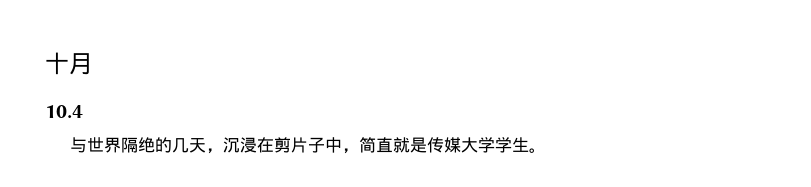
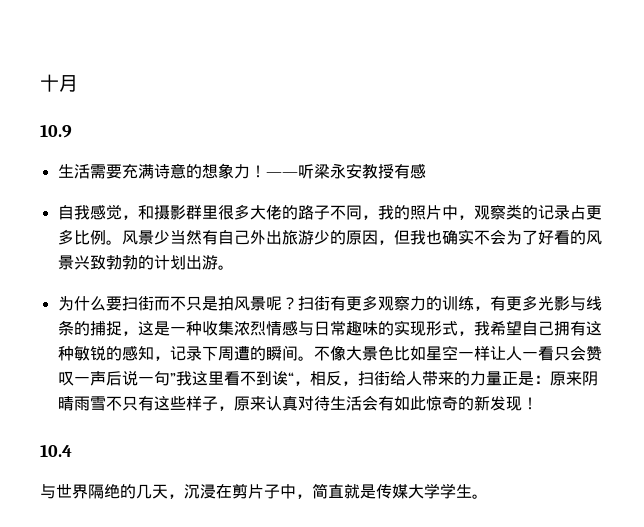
+ 10.9
+ 生活需要充满诗意的想象力！——听梁永安教授有感
+ 自我感觉，和摄影群里很多大佬的路子不同，我的照片中，观察类的记录占更多比例。风景少当然有自己外出旅游少的原因，但我也确实不会为了好看的风景兴致勃勃的计划出游。
+ 为什么要扫街而不只是拍风景呢？扫街有更多观察力的训练，有更多光影与线条的捕捉，这是一种收集浓烈情感与日常趣味的实现形式，我希望自己拥有这种敏锐的感知，记录下周遭的瞬间。不像大景色比如星空一样让人一看只会赞叹一声后说一句”我这里看不到诶“，相反，扫街给人带来的力量正是：原来阴晴雨雪不只有这些样子，原来认真对待生活会有如此惊奇的新发现！

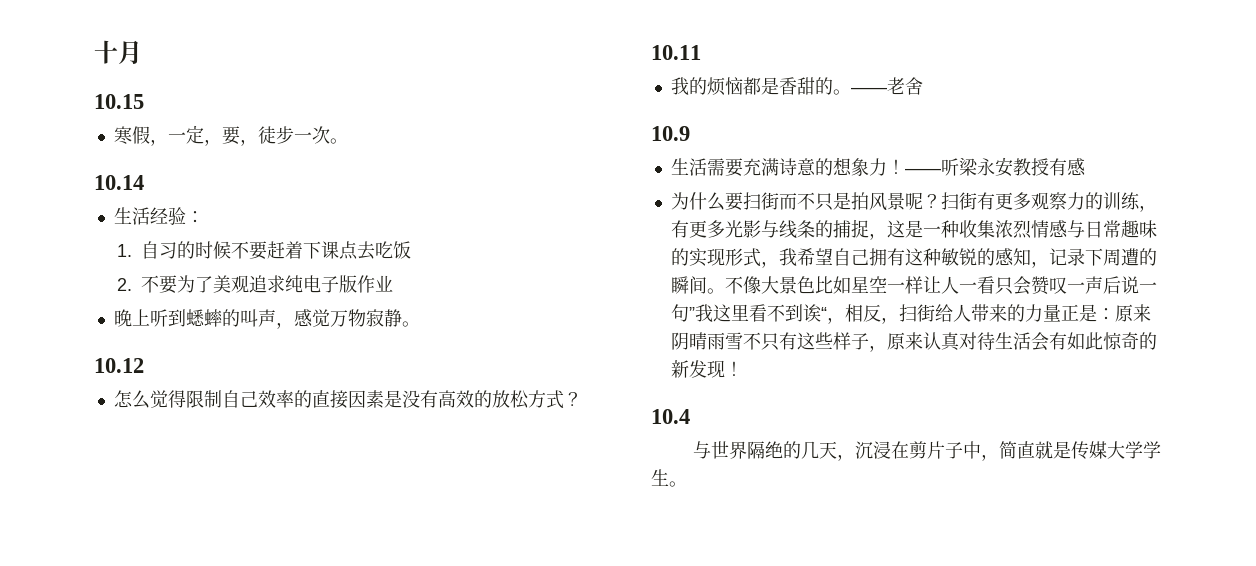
+ 10.15
+ 寒假，一定，要，徒步一次。
+ 10.14
+ 生活经验：
+ 1.自习的时候不要赶着下课点去吃饭
+ 2.不要为了美观追求纯电子版作业
+ 晚上听到蟋蟀的叫声，感觉万物寂静。
+ 10.12
+ 怎么觉得限制自己效率的直接因素是没有高效的放松方式？
+ 10.11
+ 我的烦恼都是香甜的。——老舍
- 自我感觉，和摄影群里很多大佬的路子不同，我的照片中，观察类的记录占更多比例。风景少当然有自己外出旅游少的原因，但我也确实不会为了好看的风景兴致勃勃的计划出游。

